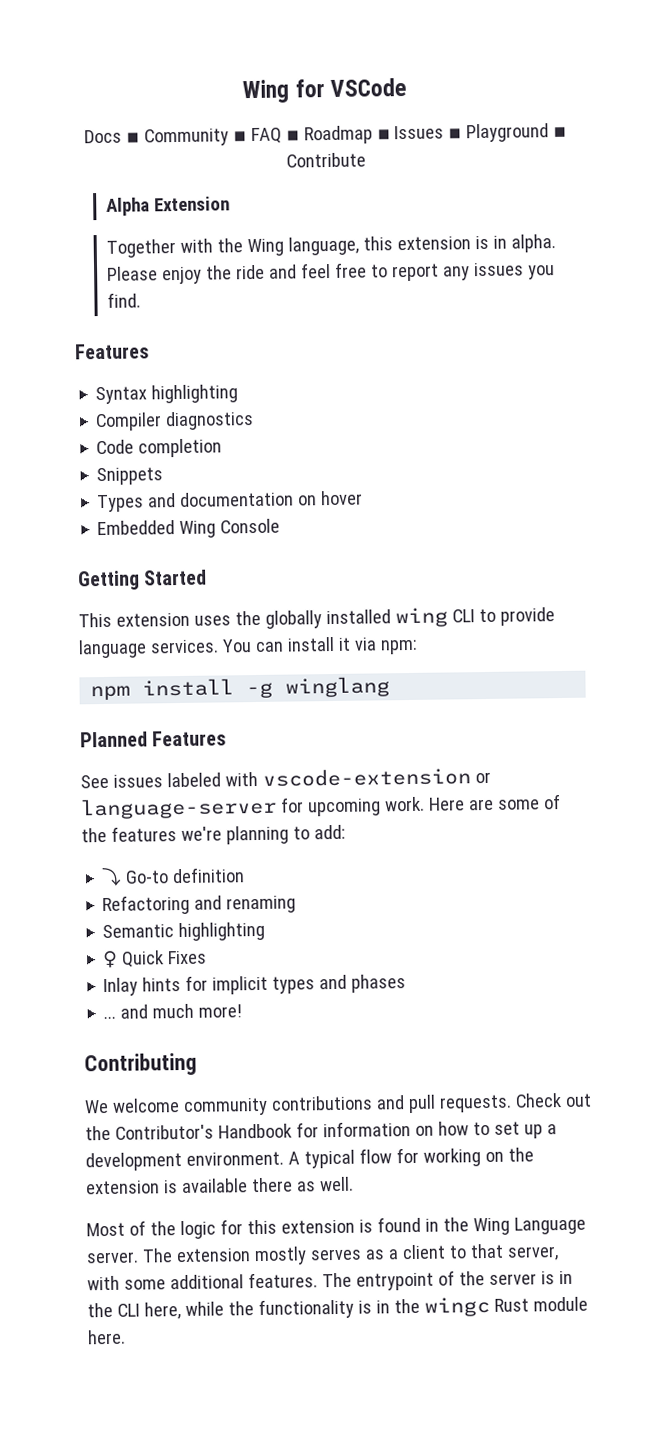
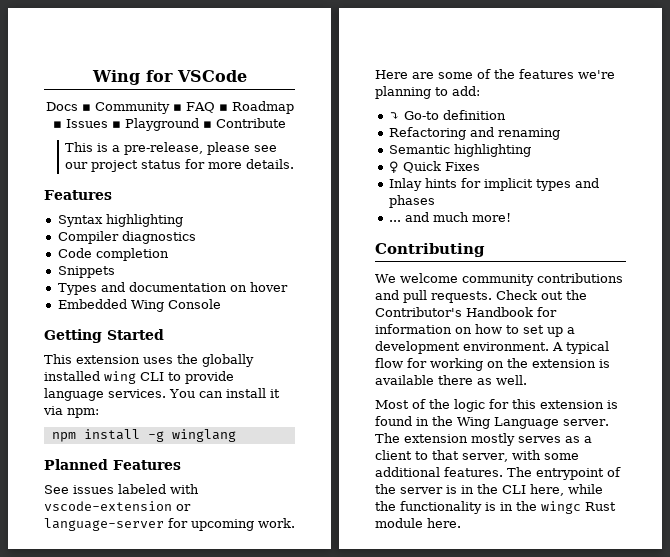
- Alpha Extension
- Together with the Wing language, this extension is in alpha. Please enjoy the ride and feel free to report any issues you find.
+ This is a pre-release, please see our project status for more details.

